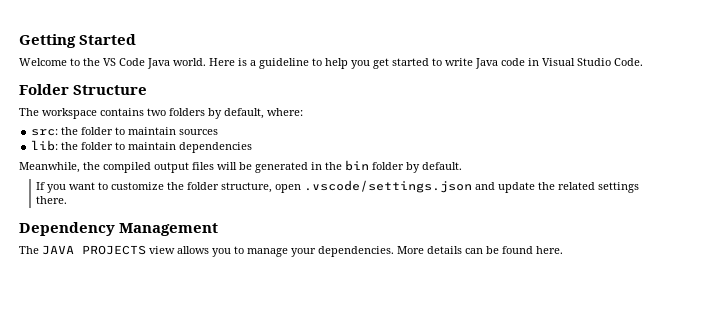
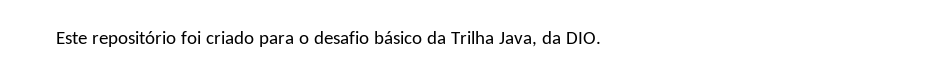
- Getting Started
- Welcome to the VS Code Java world. Here is a guideline to help you get started to write Java code in Visual Studio Code.
- Folder Structure
- The workspace contains two folders by default, where:
- src: the folder to maintain sources
- lib: the folder to maintain dependencies
- Meanwhile, the compiled output files will be generated in the bin folder by default.
- If you want to customize the folder structure, open .vscode/settings.json and update the related settings there.
- Dependency Management
- The JAVA PROJECTS view allows you to manage your dependencies. More details can be found here.
+ Este repositório foi criado para o desafio básico da Trilha Java, da DIO.

